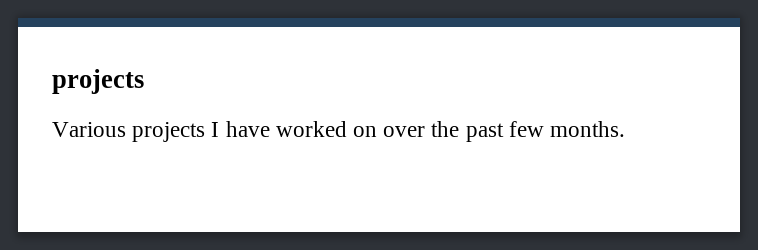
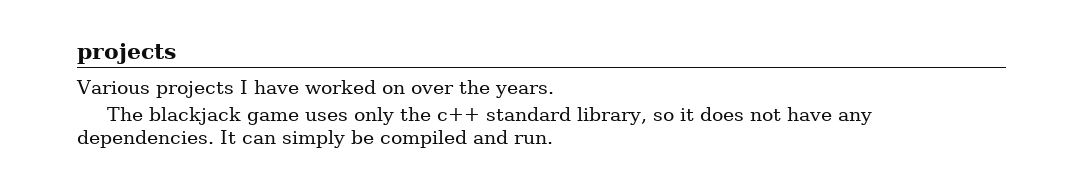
- Various projects I have worked on over the past few months.
+ Various projects I have worked on over the years.
+ The blackjack game uses only the c++ standard library, so it does not have any dependencies. It can simply be compiled and run.

